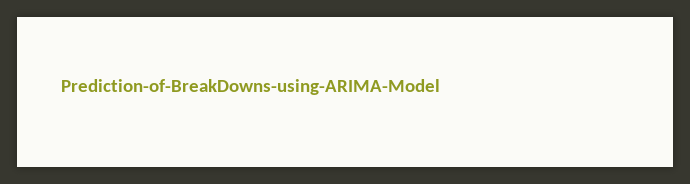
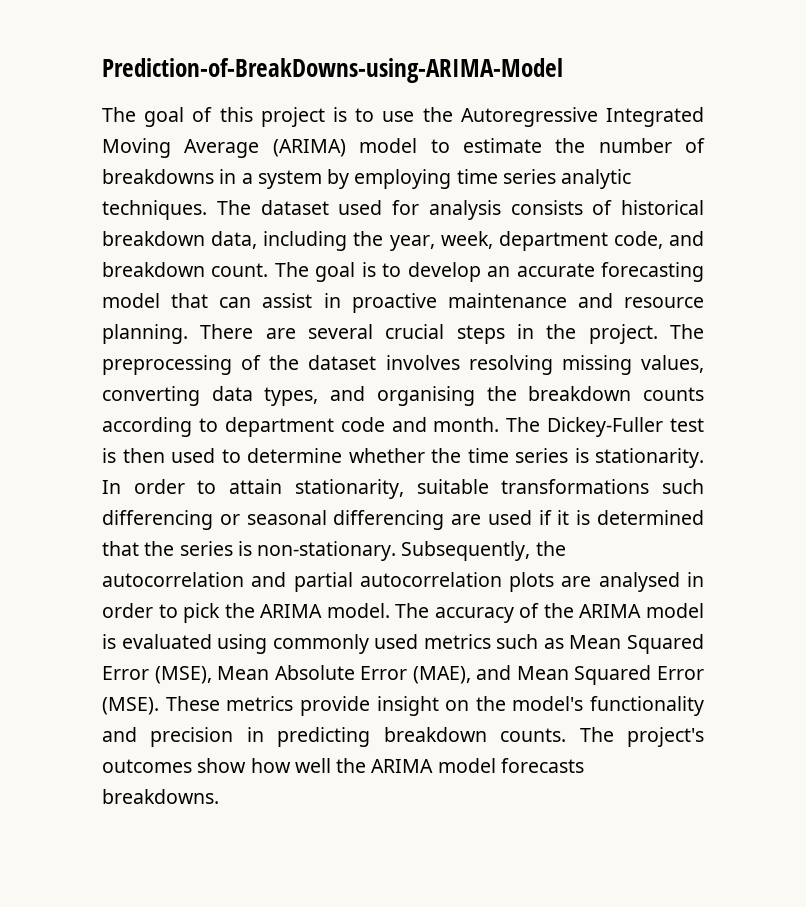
+ The goal of this project is to use the Autoregressive Integrated Moving Average (ARIMA) model to estimate the number of breakdowns in a system by employing time series analytic techniques. The dataset used for analysis consists of historical breakdown data, including the year, week, department code, and breakdown count. The goal is to develop an accurate forecasting model that can assist in proactive maintenance and resource planning. There are several crucial steps in the project. The preprocessing of the dataset involves resolving missing values, converting data types, and organising the breakdown counts according to department code and month. The Dickey-Fuller test is then used to determine whether the time series is stationarity. In order to attain stationarity, suitable transformations such differencing or seasonal differencing are used if it is determined that the series is non-stationary. Subsequently, the autocorrelation and partial autocorrelation plots are analysed in order to pick the ARIMA model. The accuracy of the ARIMA model is evaluated using commonly used metrics such as Mean Squared Error (MSE), Mean Absolute Error (MAE), and Mean Squared Error (MSE). These metrics provide insight on the model's functionality and precision in predicting breakdown counts. The project's outcomes show how well the ARIMA model forecasts breakdowns.

